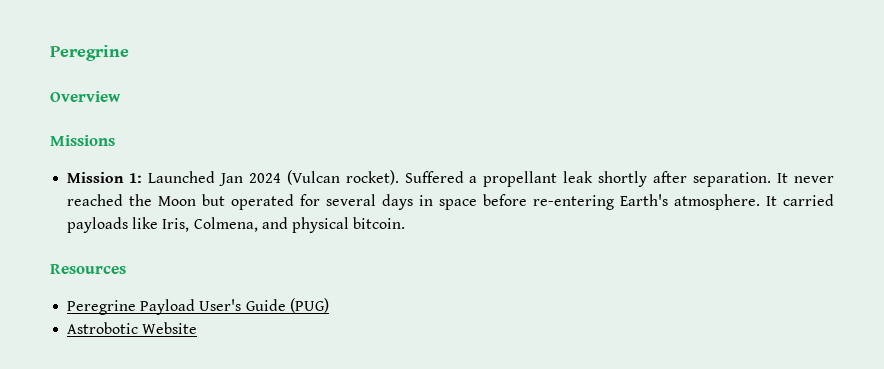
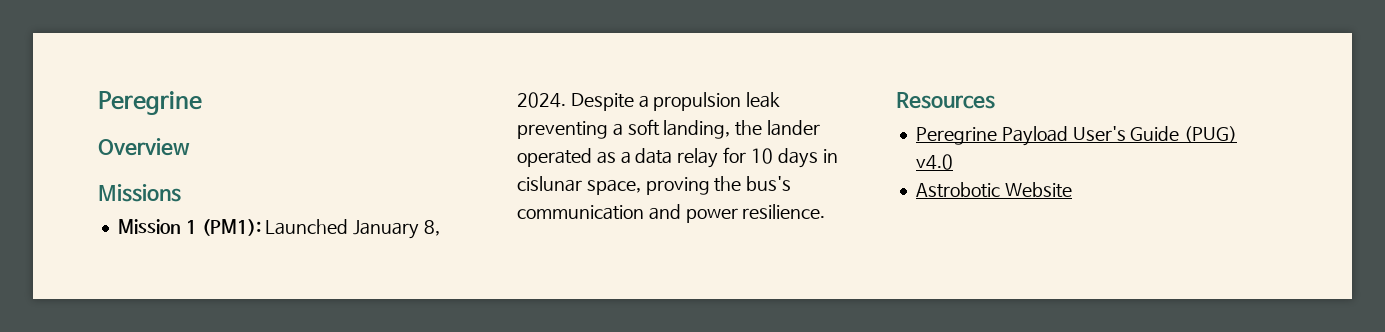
- Mission 1: Launched Jan 2024 (Vulcan rocket). Suffered a propellant leak shortly after separation. It never reached the Moon but operated for several days in space before re-entering Earth's atmosphere. It carried payloads like Iris, Colmena, and physical bitcoin.
+ Mission 1 (PM1): Launched January 8, 2024. Despite a propulsion leak preventing a soft landing, the lander operated as a data relay for 10 days in cislunar space, proving the bus's communication and power resilience.
- Peregrine Payload User's Guide (PUG)
+ Peregrine Payload User's Guide (PUG) v4.0

